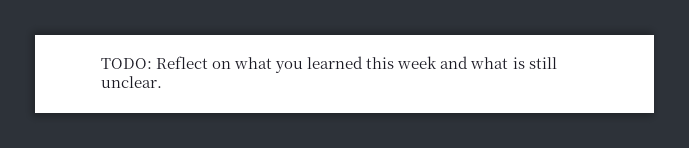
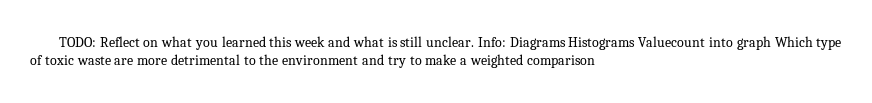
+ Info: Diagrams Histograms Valuecount into graph Which type of toxic waste are more detrimental to the environment and try to make a weighted comparison

